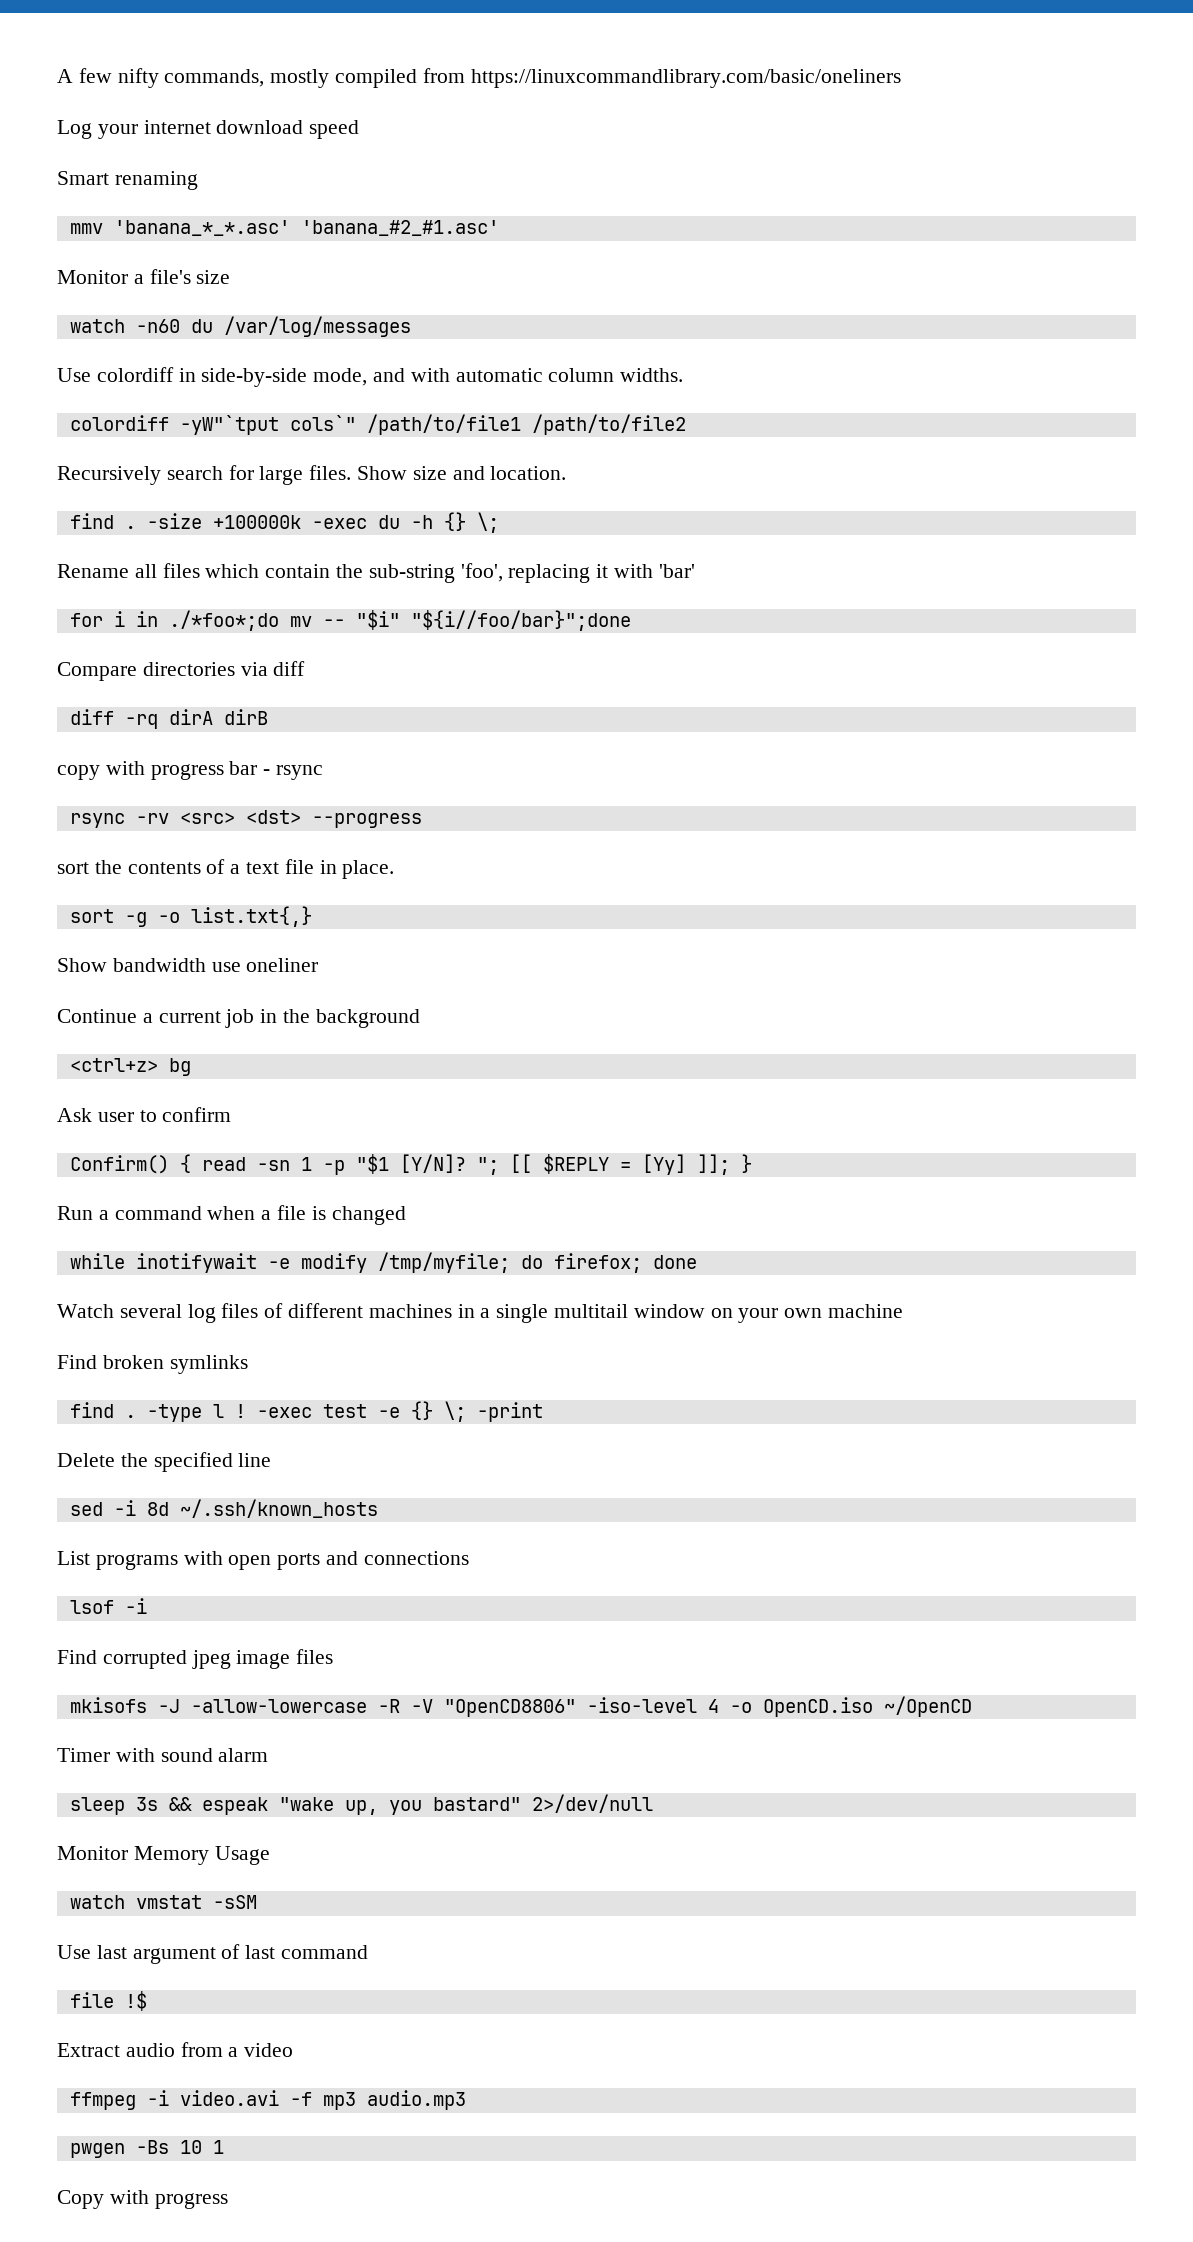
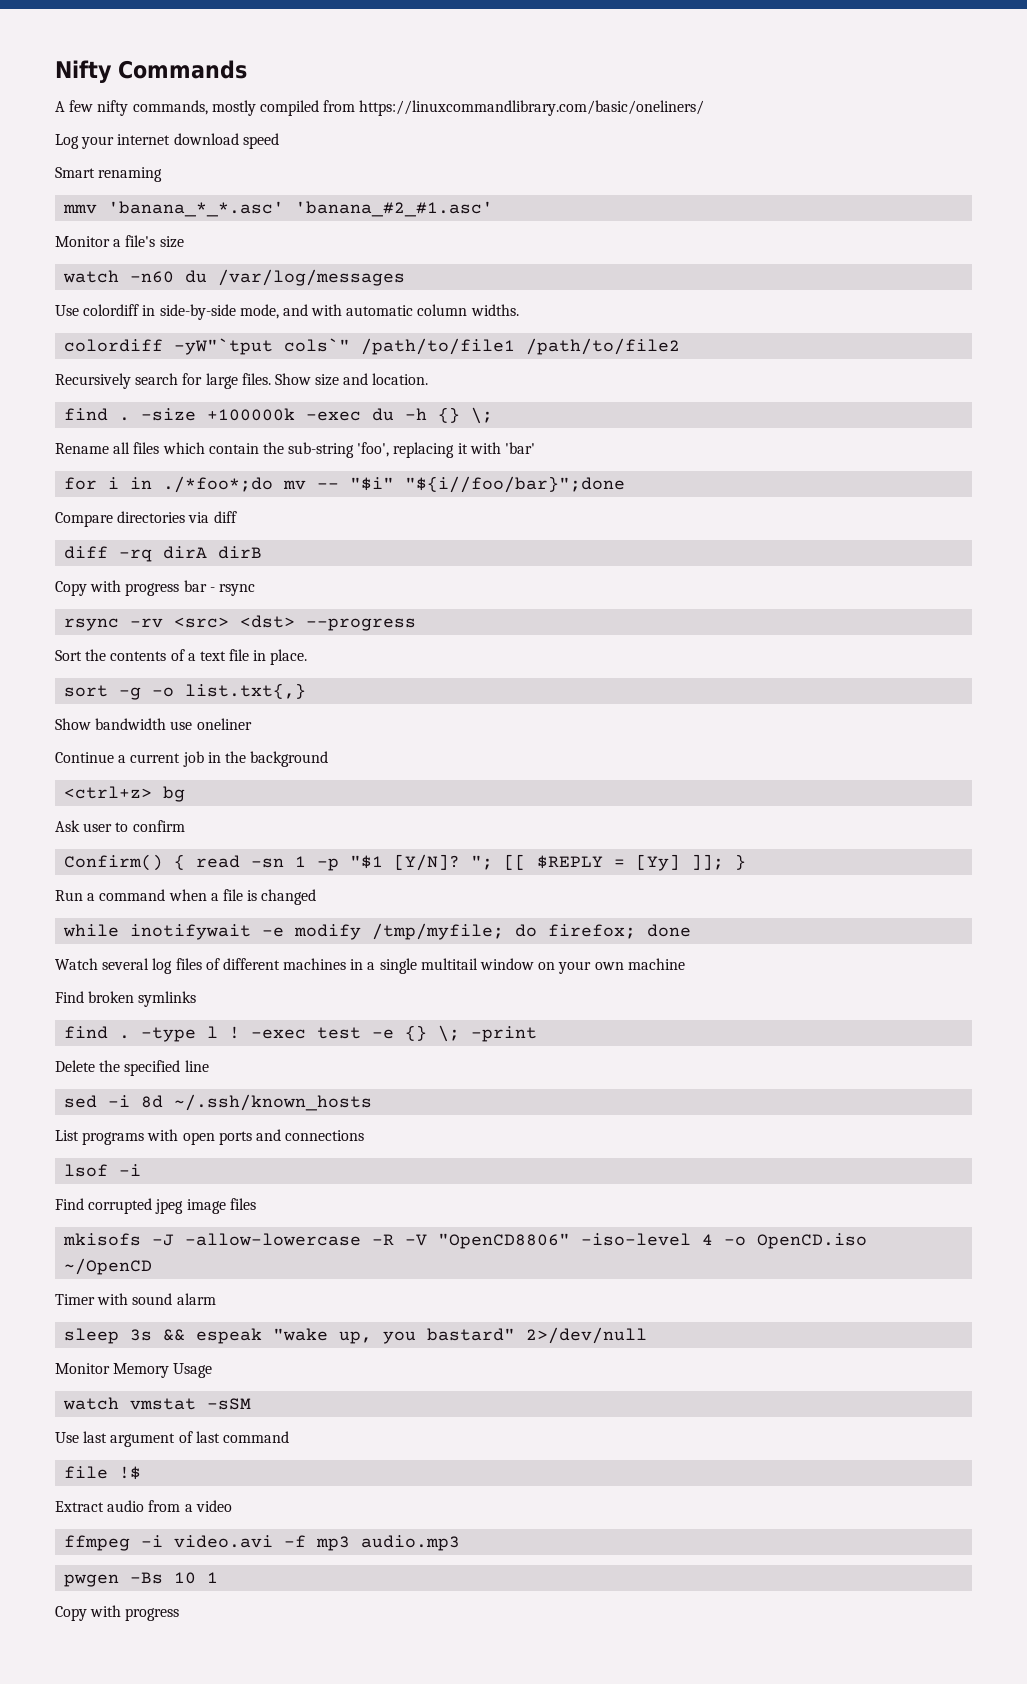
+ Nifty Commands
- A few nifty commands, mostly compiled from https://linuxcommandlibrary.com/basic/oneliners
+ A few nifty commands, mostly compiled from https://linuxcommandlibrary.com/basic/oneliners/
- copy with progress bar - rsync
+ Copy with progress bar - rsync
- sort the contents of a text file in place.
+ Sort the contents of a text file in place.

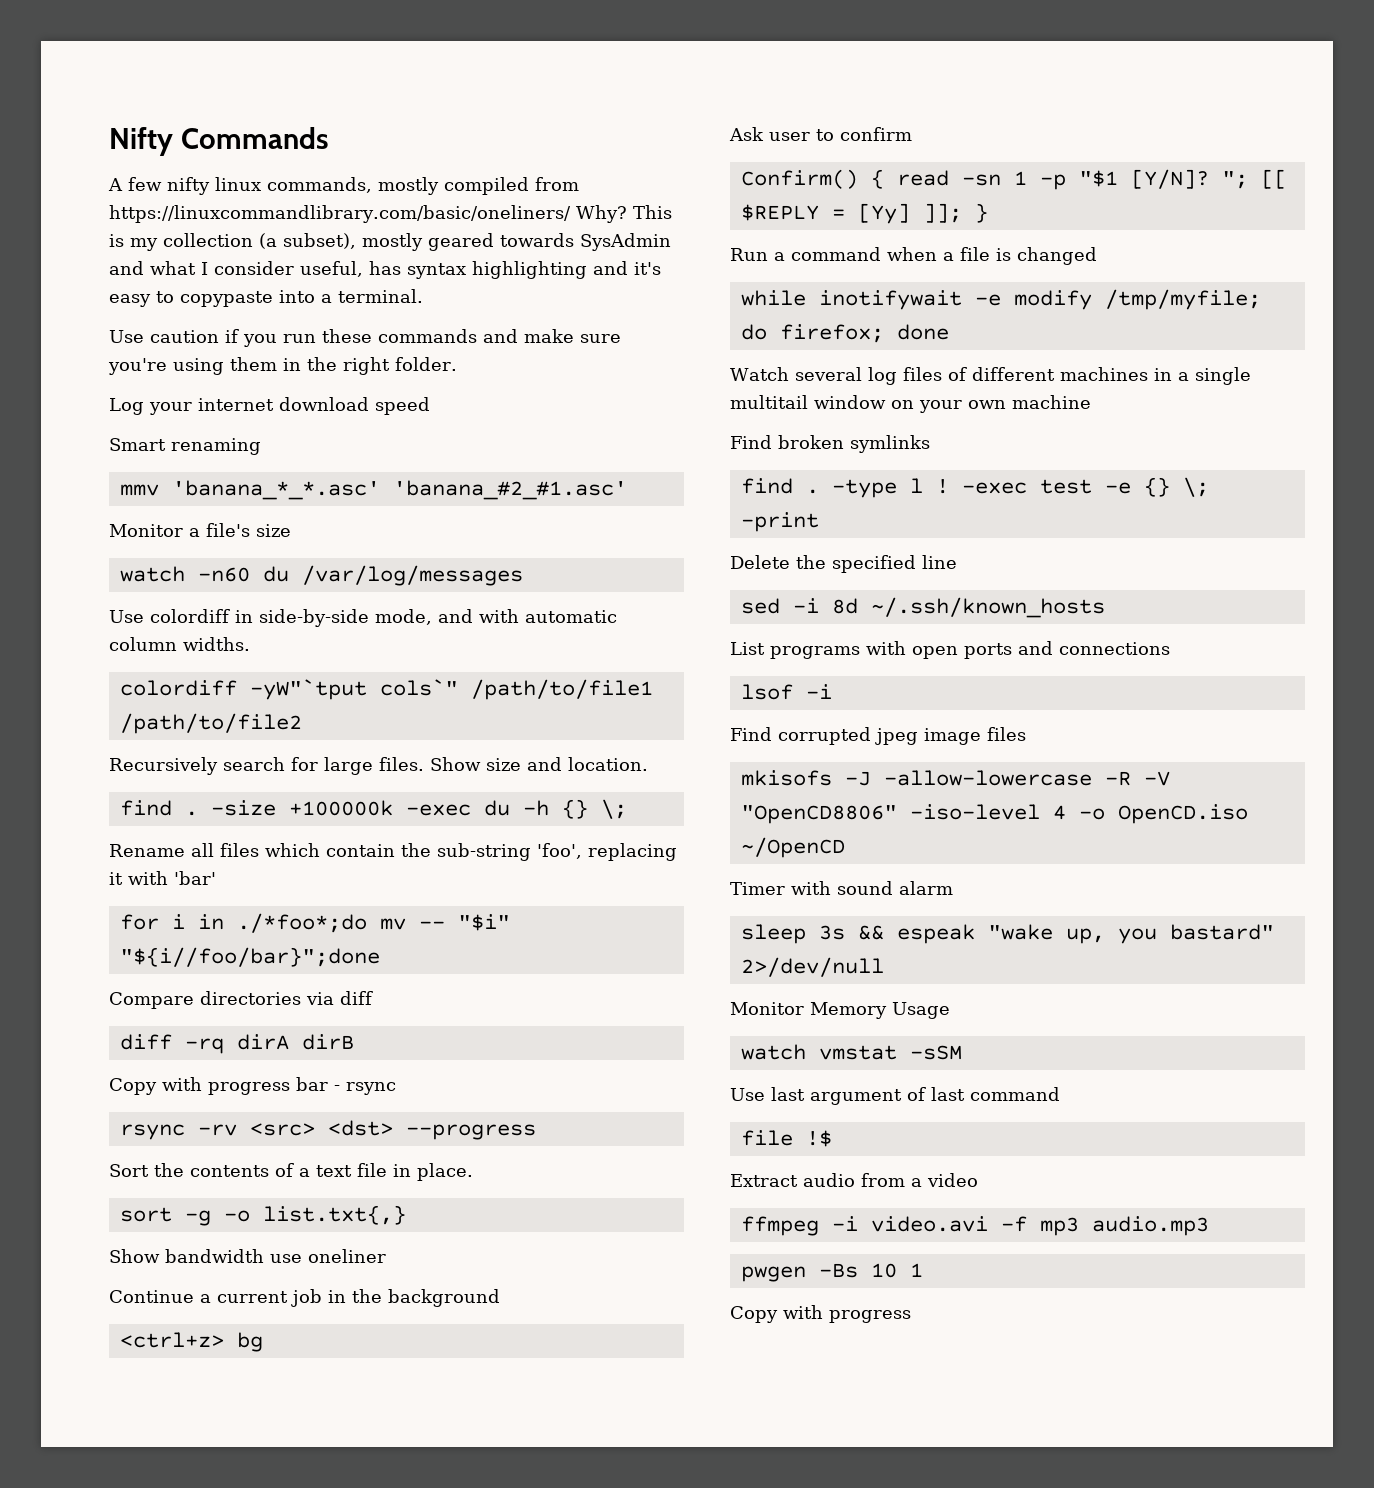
- A few nifty commands, mostly compiled from https://linuxcommandlibrary.com/basic/oneliners/
+ A few nifty linux commands, mostly compiled from https://linuxcommandlibrary.com/basic/oneliners/ Why? This is my collection (a subset), mostly geared towards SysAdmin and what I consider useful, has syntax highlighting and it's easy to copypaste into a terminal.
+ Use caution if you run these commands and make sure you're using them in the right folder.

